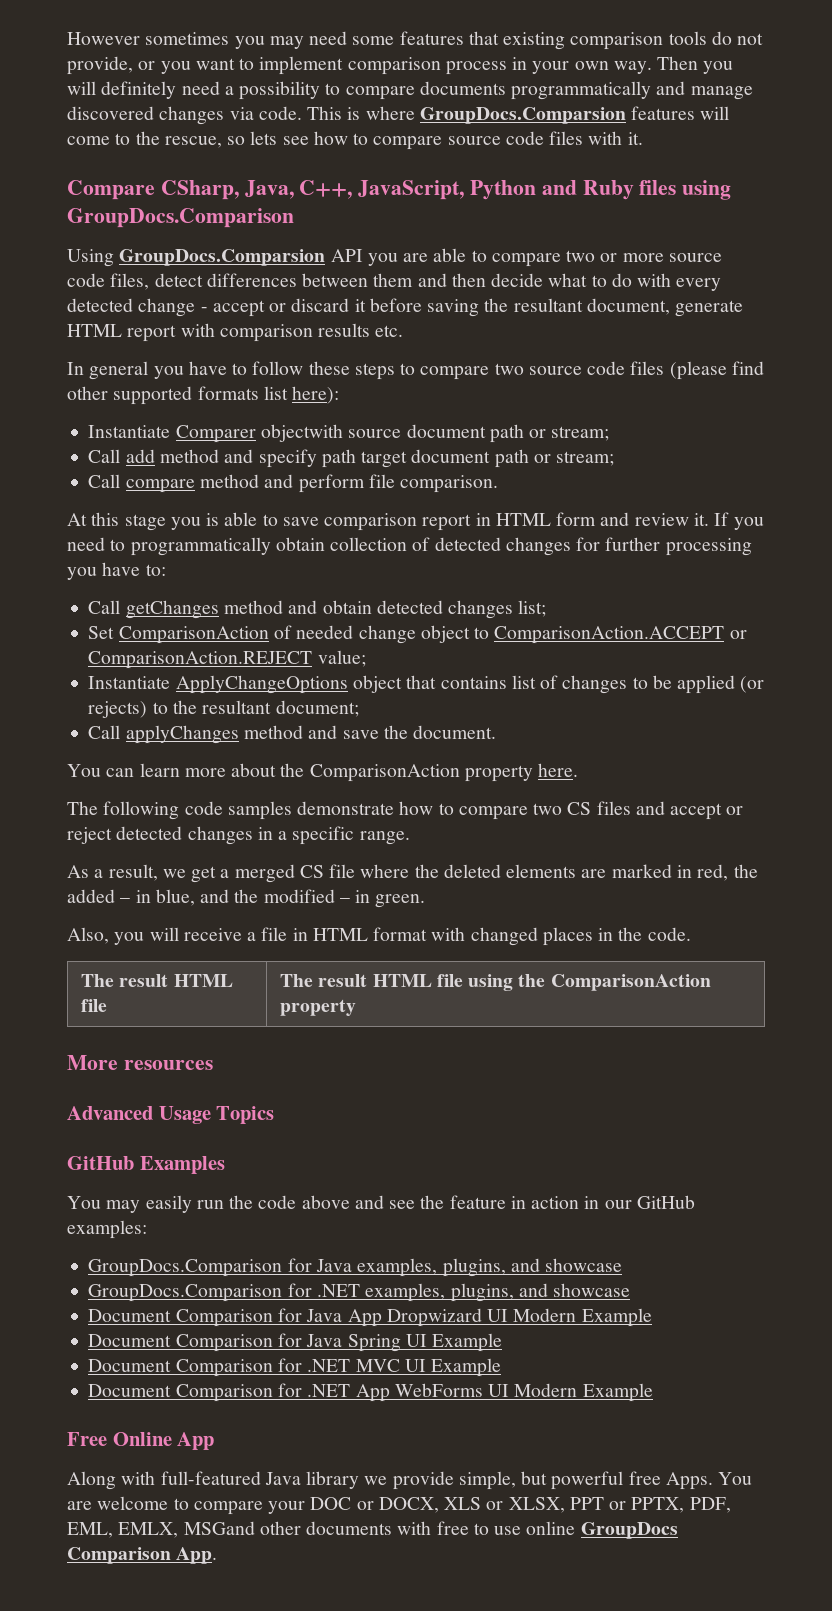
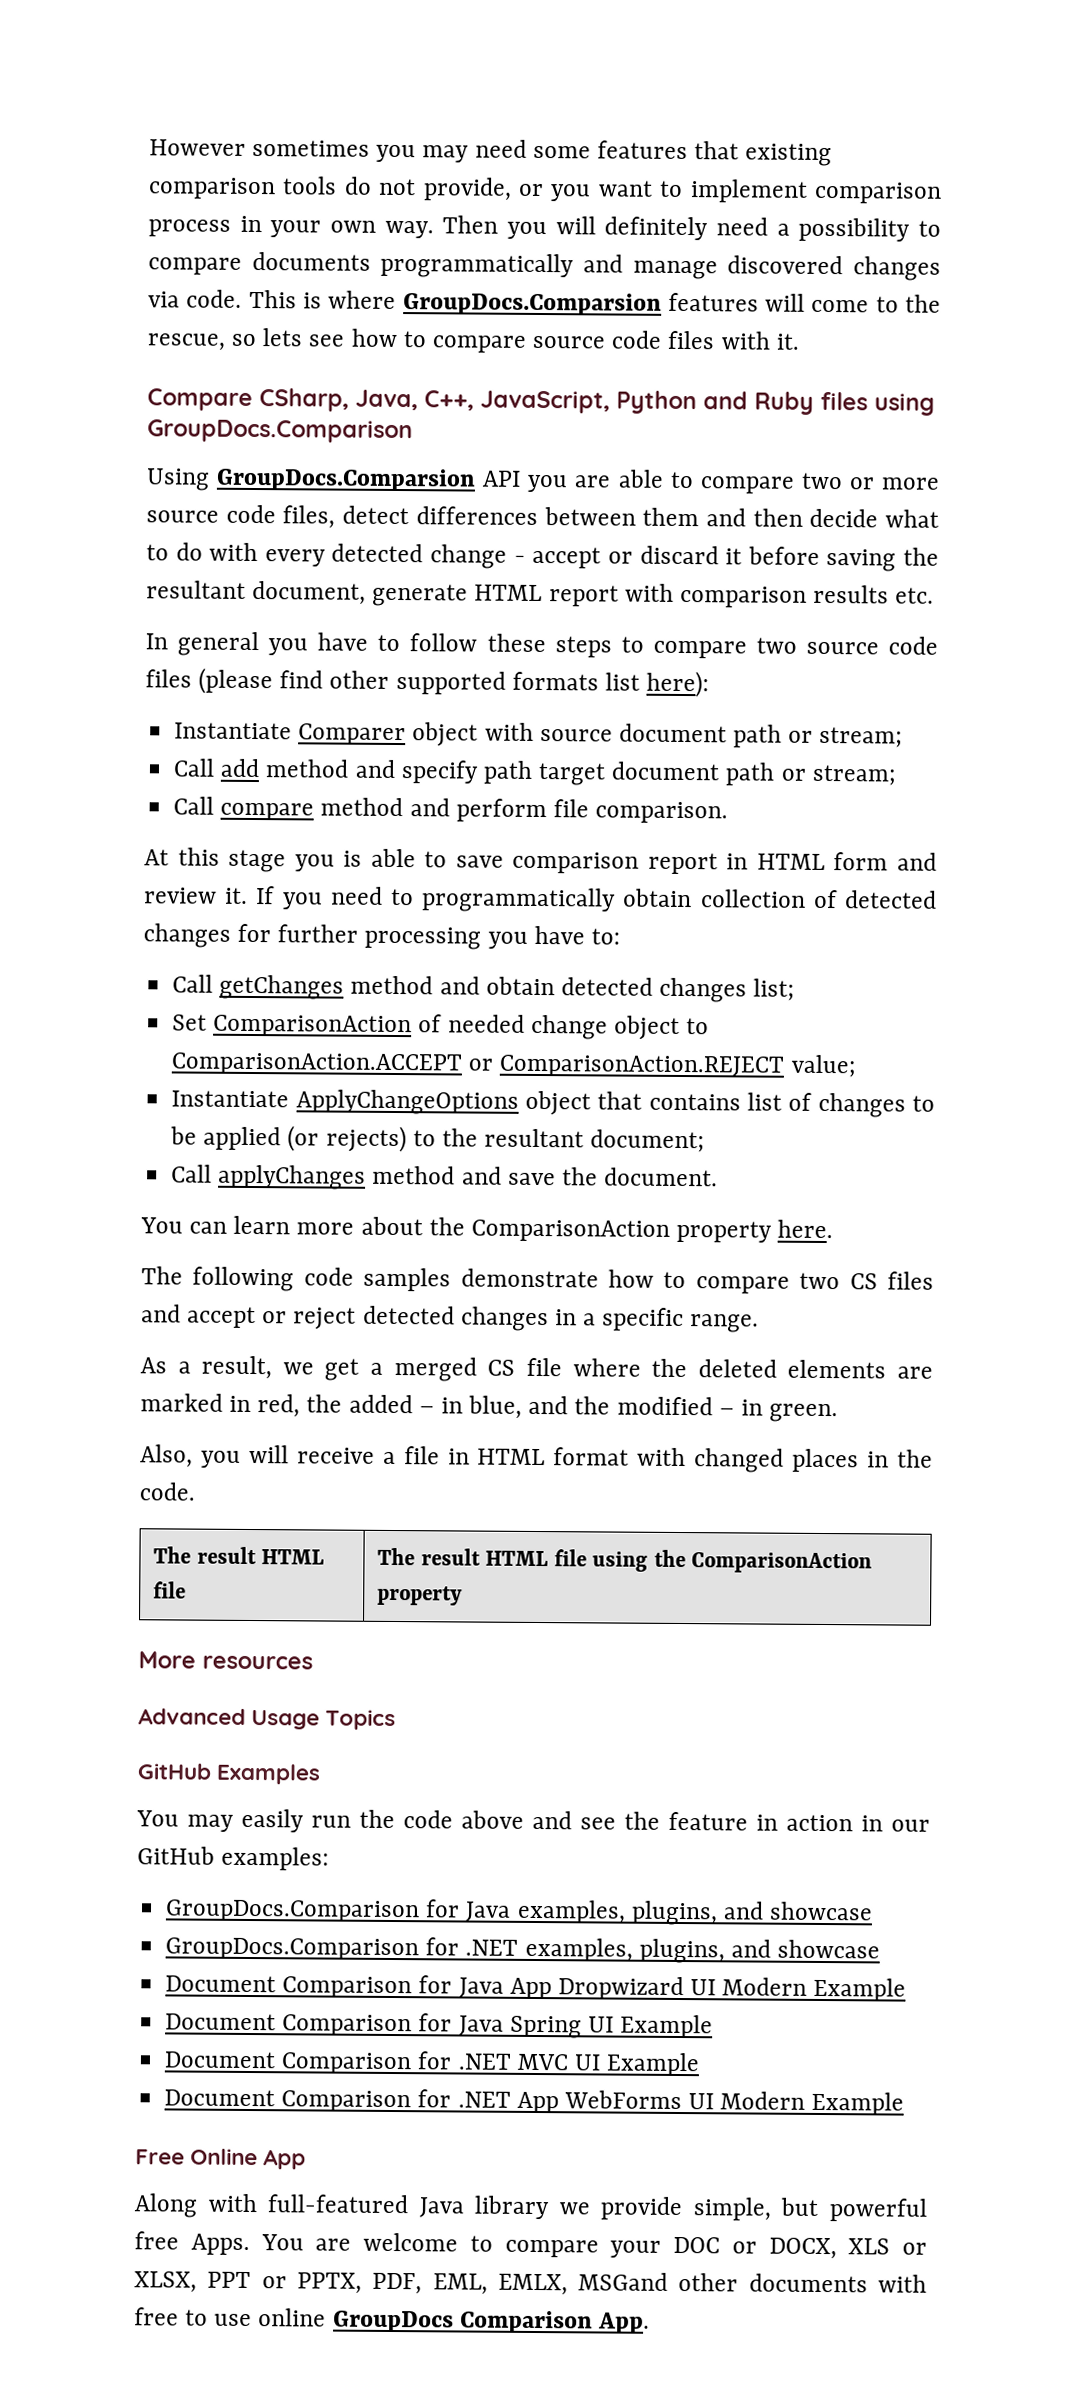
- Instantiate Comparer objectwith source document path or stream;
+ Instantiate Comparer object with source document path or stream;

